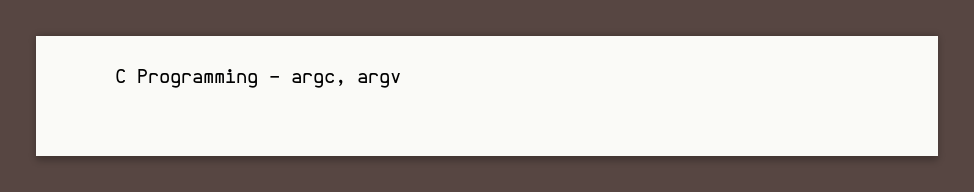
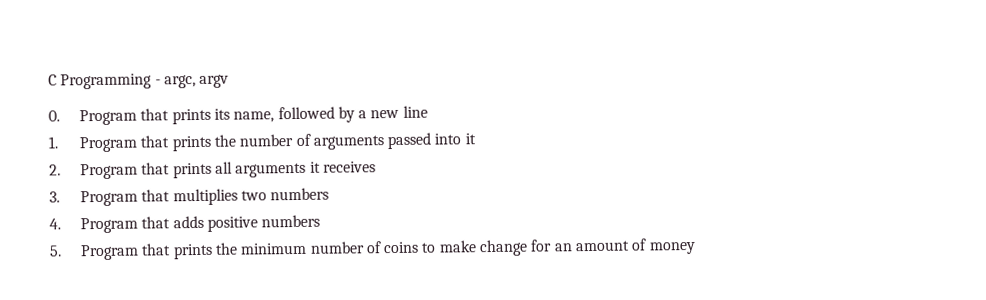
+ 0. Program that prints its name, followed by a new line
+ 1. Program that prints the number of arguments passed into it
+ 2. Program that prints all arguments it receives
+ 3. Program that multiplies two numbers
+ 4. Program that adds positive numbers
+ 5. Program that prints the minimum number of coins to make change for an amount of money

